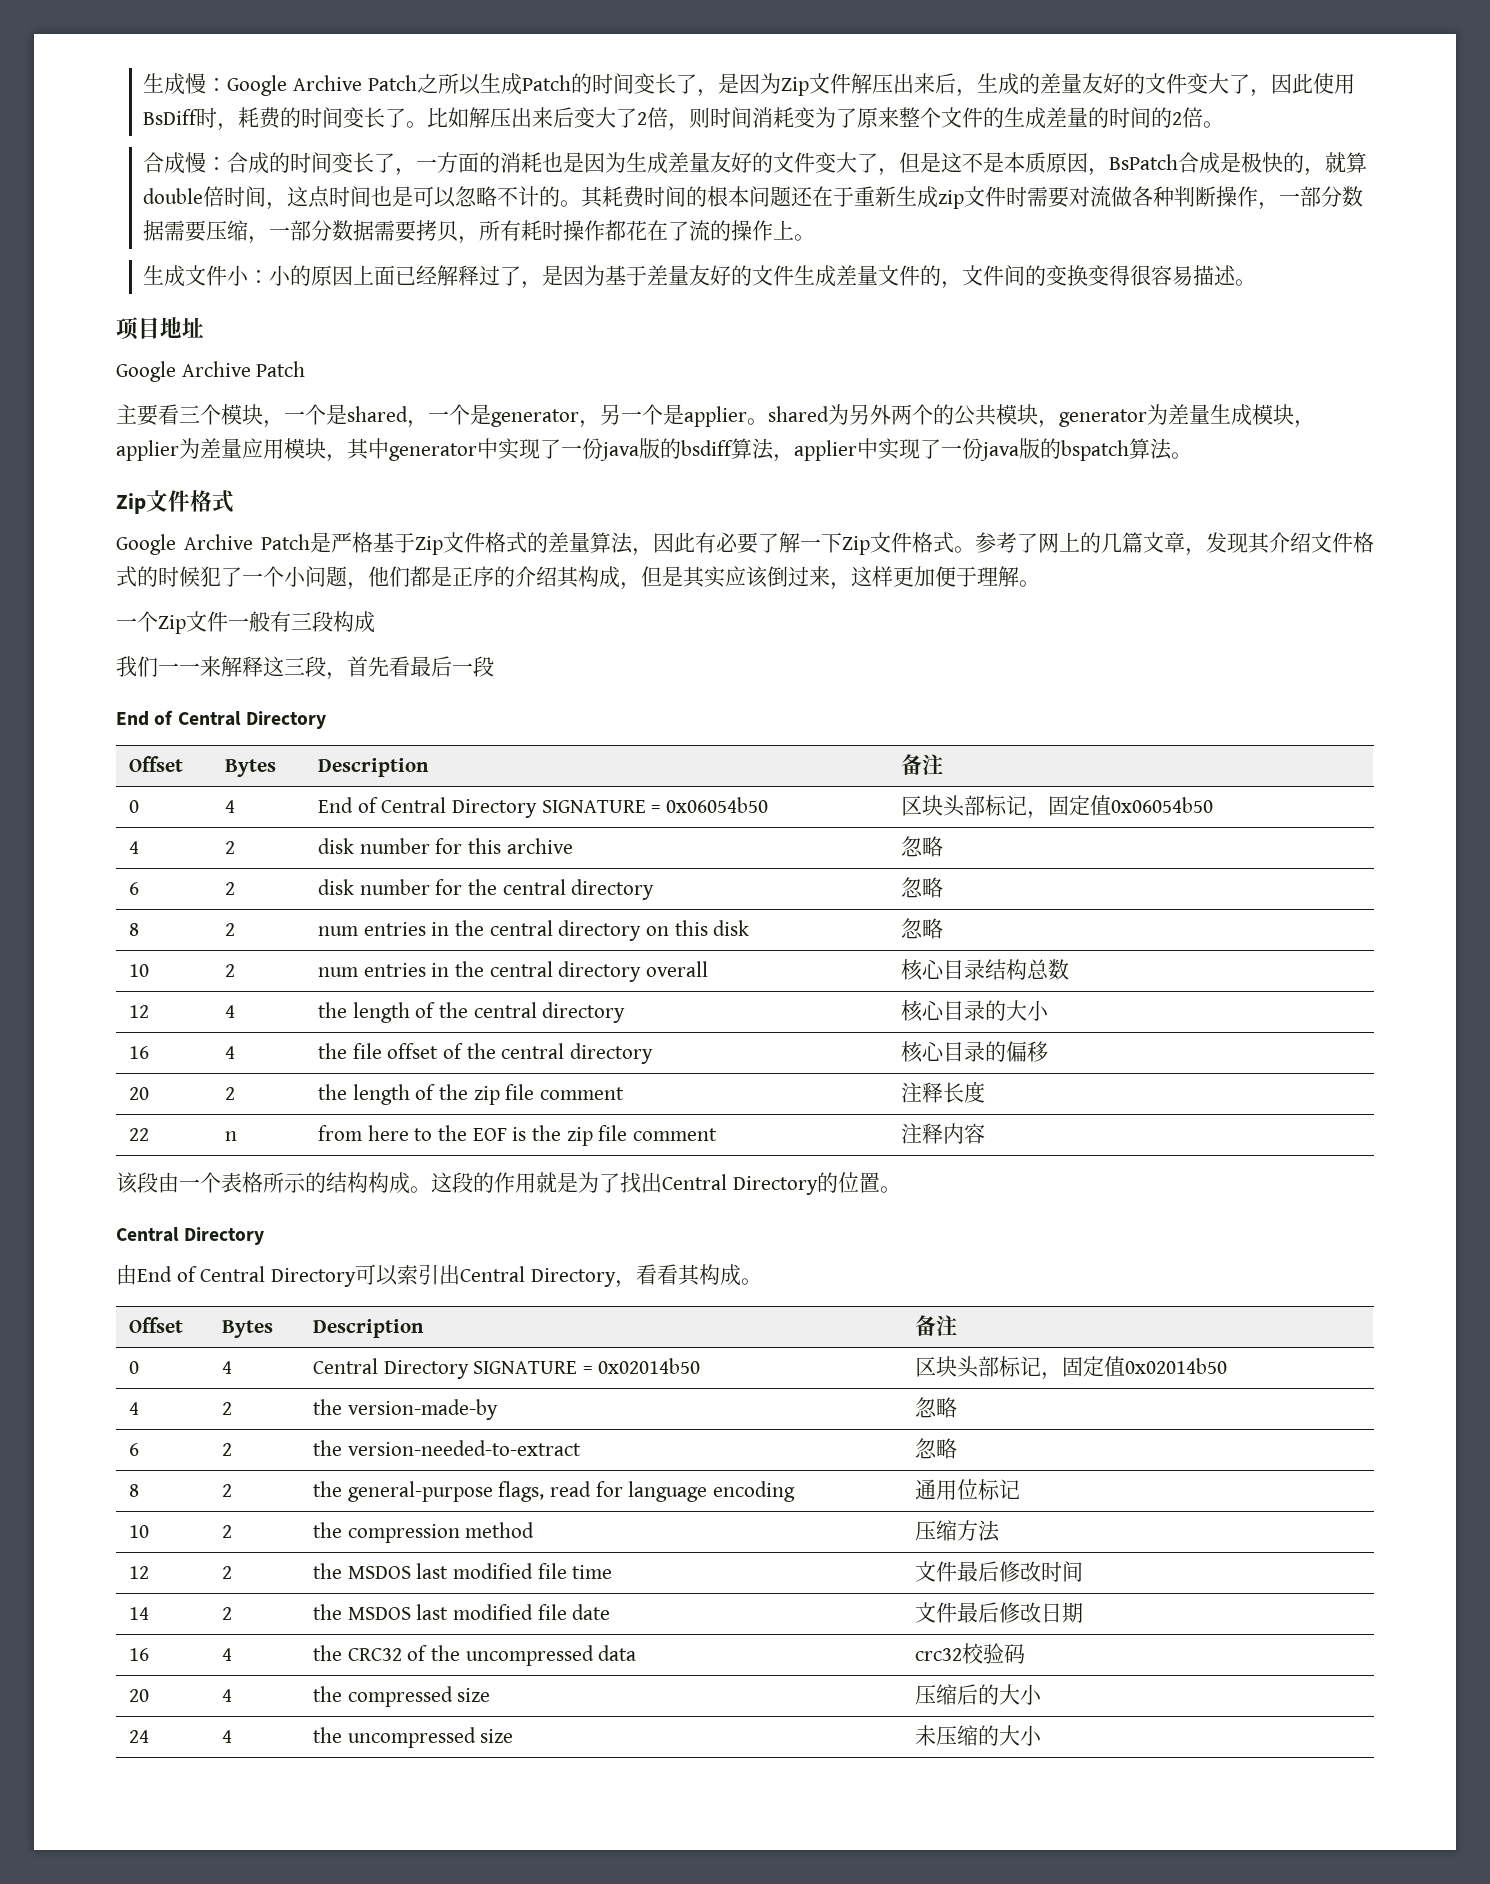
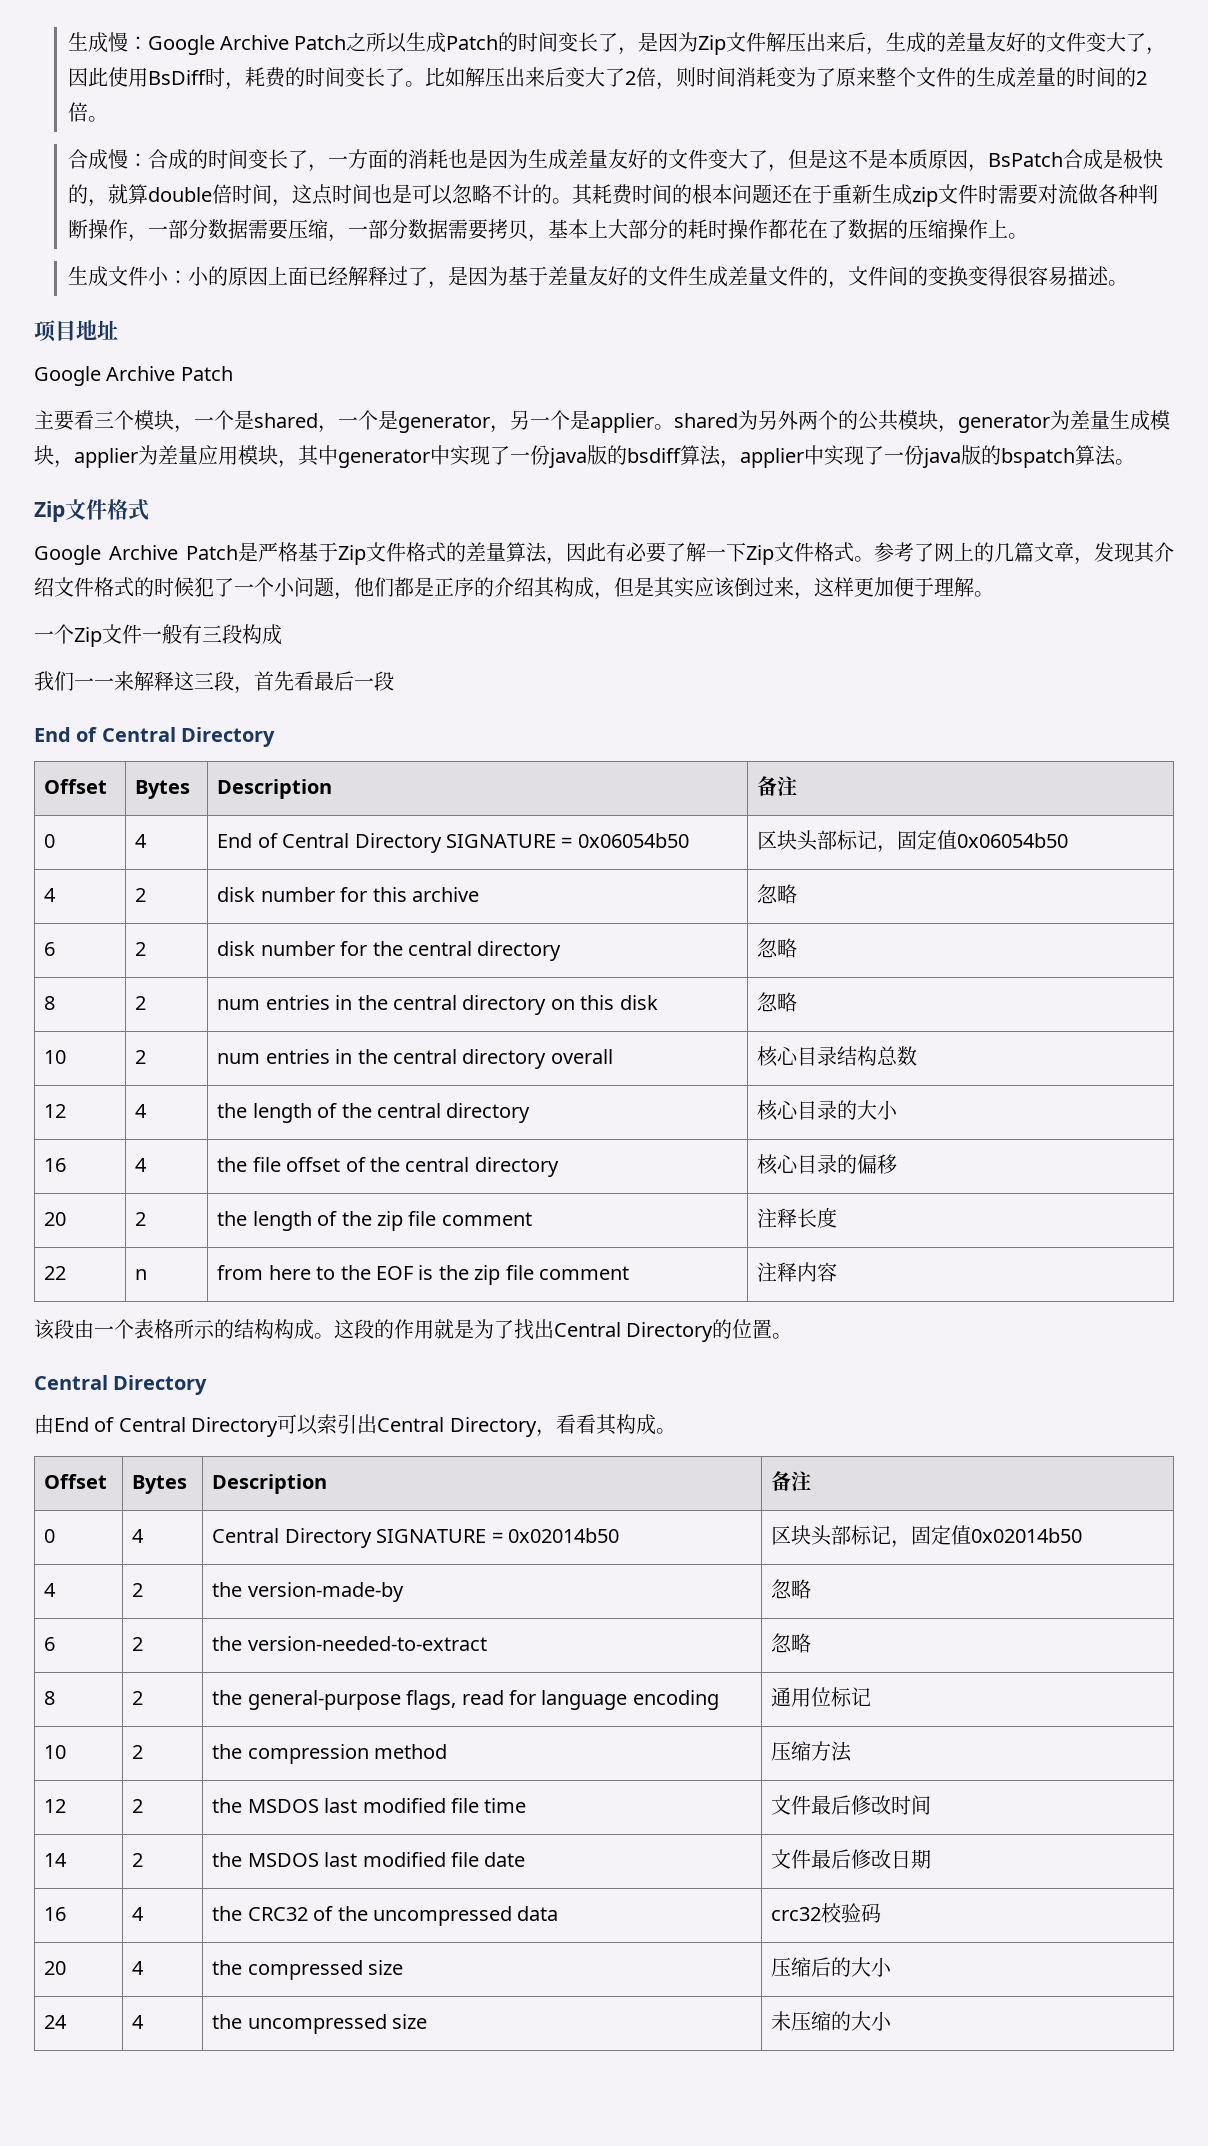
- 其耗费时间的根本问题还在于重新生成zip文件时需要对流做各种判断操作，一部分数据需要压缩，一部分数据需要拷贝，所有耗时操作都花在了流的操作上。
+ 其耗费时间的根本问题还在于重新生成zip文件时需要对流做各种判断操作，一部分数据需要压缩，一部分数据需要拷贝，基本上大部分的耗时操作都花在了数据的压缩操作上。

